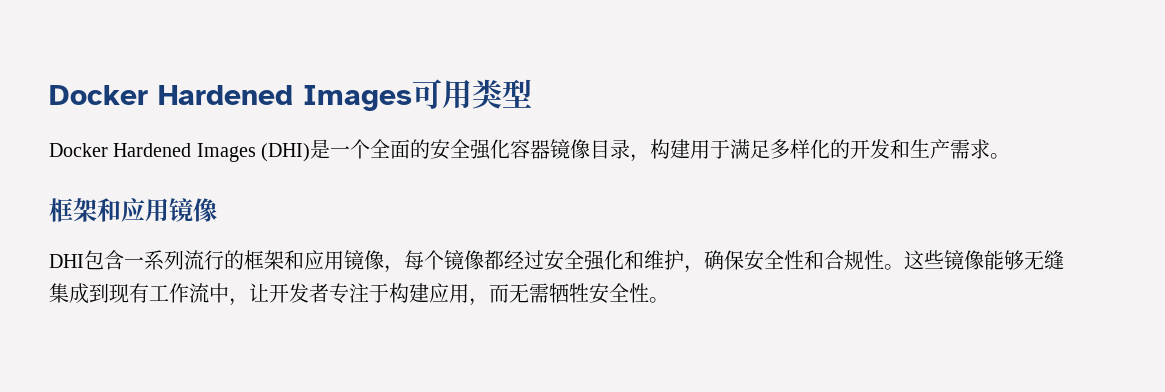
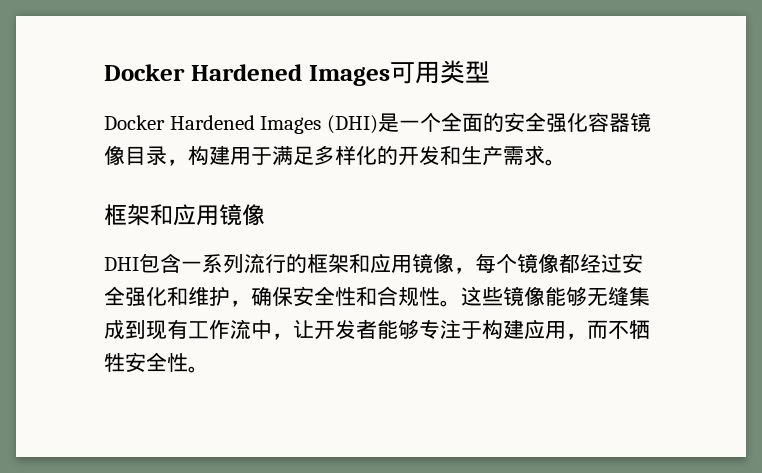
- 这些镜像能够无缝集成到现有工作流中，让开发者专注于构建应用，而无需牺牲安全性。
+ 这些镜像能够无缝集成到现有工作流中，让开发者能够专注于构建应用，而不牺牲安全性。

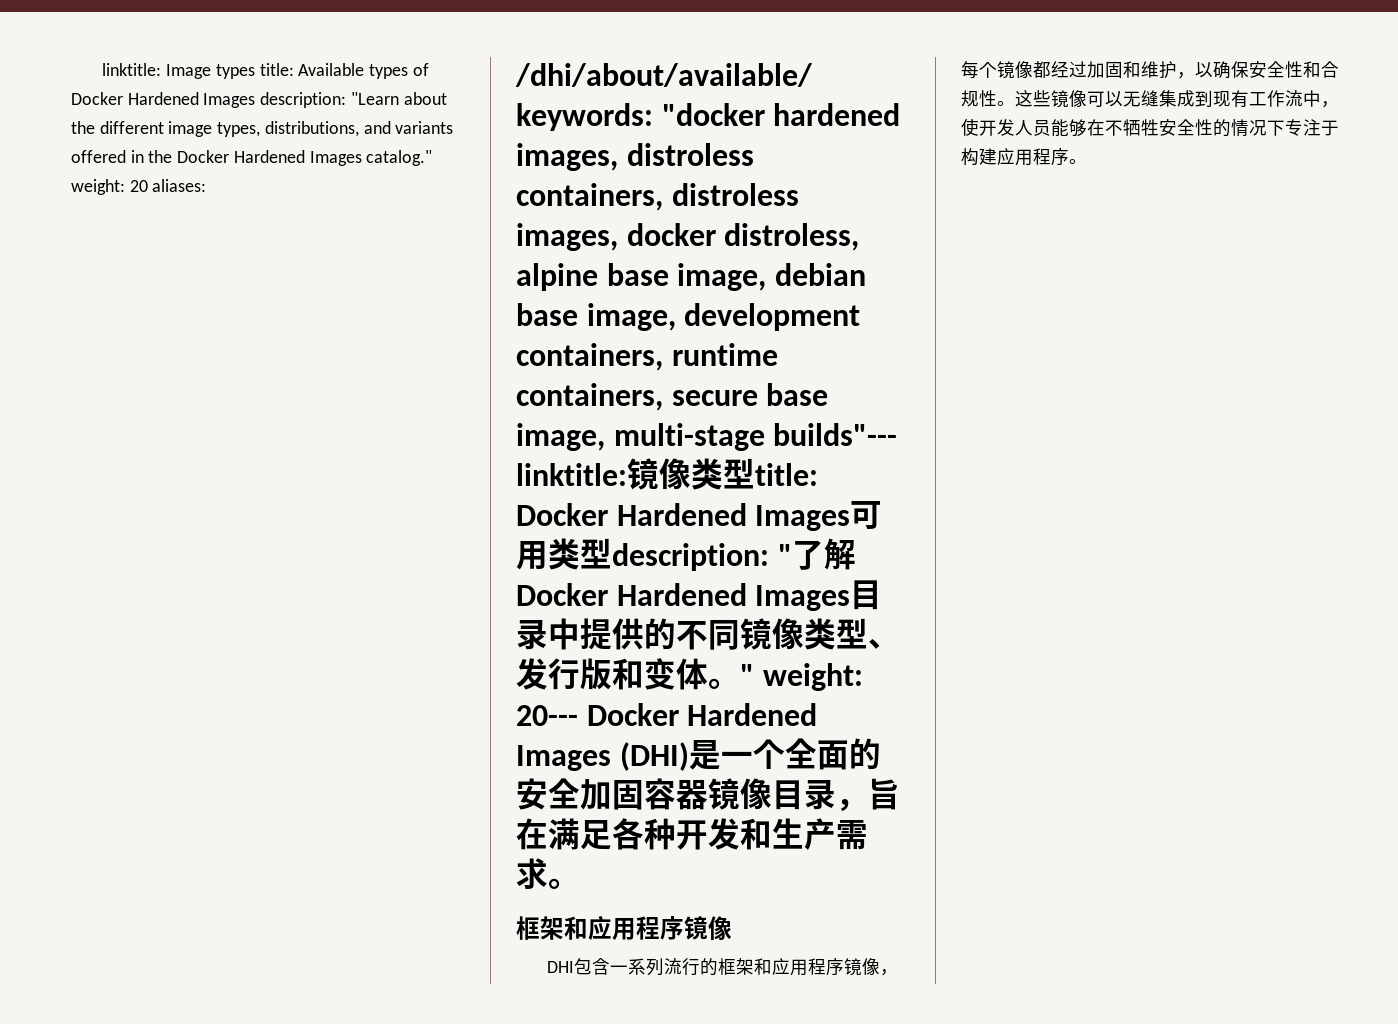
- Docker Hardened Images可用类型
- Docker Hardened Images (DHI)是一个全面的安全强化容器镜像目录，构建用于满足多样化的开发和生产需求。
- 框架和应用镜像
+ linktitle: Image types title: Available types of Docker Hardened Images description: "Learn about the different image types, distributions, and variants offered in the Docker Hardened Images catalog." weight: 20 aliases:
+ /dhi/about/available/ keywords: "docker hardened images, distroless containers, distroless images, docker distroless, alpine base image, debian base image, development containers, runtime containers, secure base image, multi-stage builds"--- linktitle:镜像类型title: Docker Hardened Images可用类型description: "了解Docker Hardened Images目录中提供的不同镜像类型、发行版和变体。" weight: 20--- Docker Hardened Images (DHI)是一个全面的安全加固容器镜像目录，旨在满足各种开发和生产需求。
+ 框架和应用程序镜像
- DHI包含一系列流行的框架和应用镜像，每个镜像都经过安全强化和维护，确保安全性和合规性。
+ DHI包含一系列流行的框架和应用程序镜像，每个镜像都经过加固和维护，以确保安全性和合规性。
- 这些镜像能够无缝集成到现有工作流中，让开发者能够专注于构建应用，而不牺牲安全性。
+ 这些镜像可以无缝集成到现有工作流中，使开发人员能够在不牺牲安全性的情况下专注于构建应用程序。

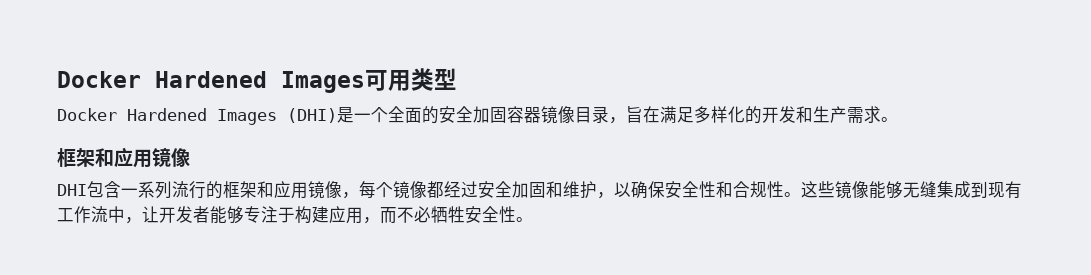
- linktitle: Image types title: Available types of Docker Hardened Images description: "Learn about the different image types, distributions, and variants offered in the Docker Hardened Images catalog." weight: 20 aliases:
- /dhi/about/available/ keywords: "docker hardened images, distroless containers, distroless images, docker distroless, alpine base image, debian base image, development containers, runtime containers, secure base image, multi-stage builds"--- linktitle:镜像类型title: Docker Hardened Images可用类型description: "了解Docker Hardened Images目录中提供的不同镜像类型、发行版和变体。" weight: 20--- Docker Hardened Images (DHI)是一个全面的安全加固容器镜像目录，旨在满足各种开发和生产需求。
- 框架和应用程序镜像
+ Docker Hardened Images可用类型
+ Docker Hardened Images (DHI)是一个全面的安全加固容器镜像目录，旨在满足多样化的开发和生产需求。
+ 框架和应用镜像
- DHI包含一系列流行的框架和应用程序镜像，每个镜像都经过加固和维护，以确保安全性和合规性。
+ DHI包含一系列流行的框架和应用镜像，每个镜像都经过安全加固和维护，以确保安全性和合规性。
- 这些镜像可以无缝集成到现有工作流中，使开发人员能够在不牺牲安全性的情况下专注于构建应用程序。
+ 这些镜像能够无缝集成到现有工作流中，让开发者能够专注于构建应用，而不必牺牲安全性。

